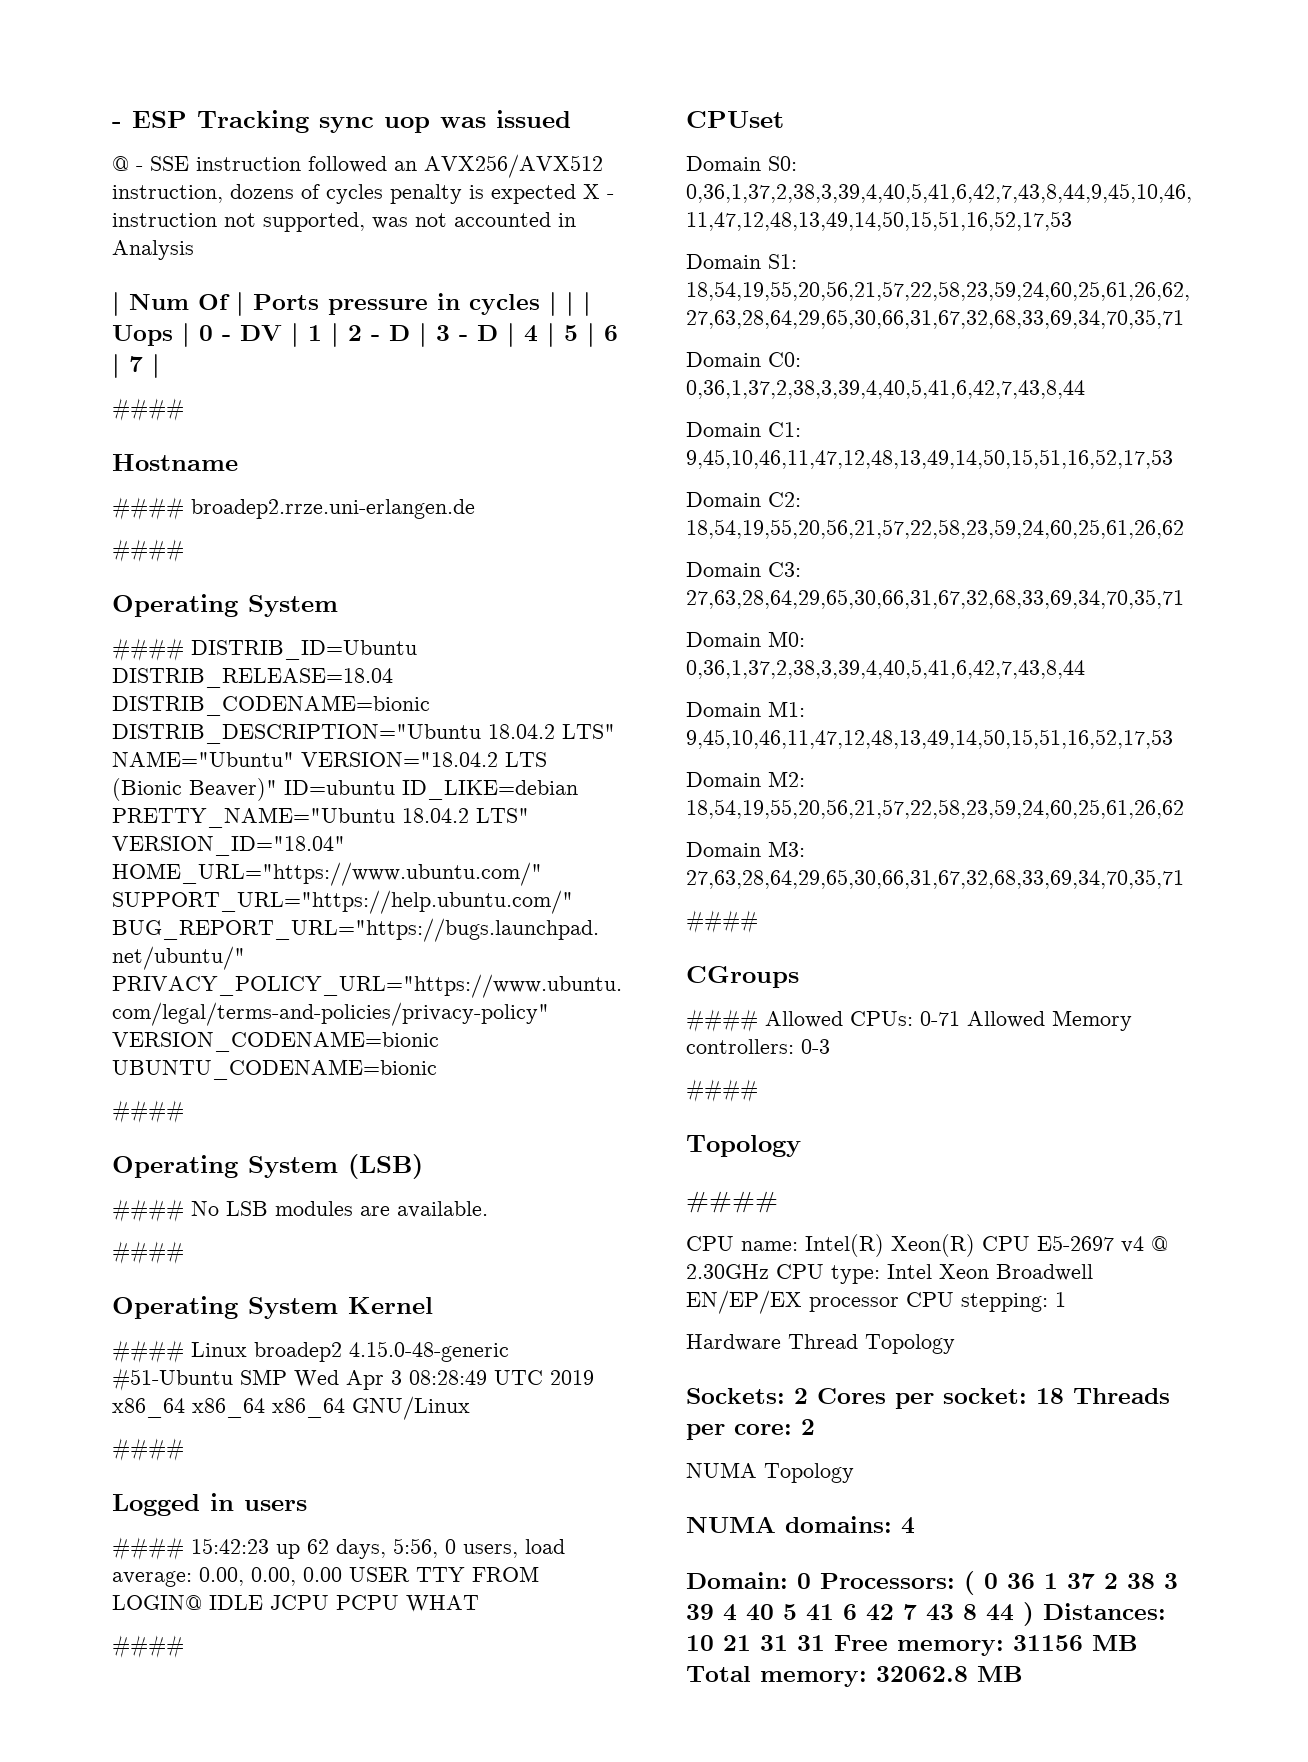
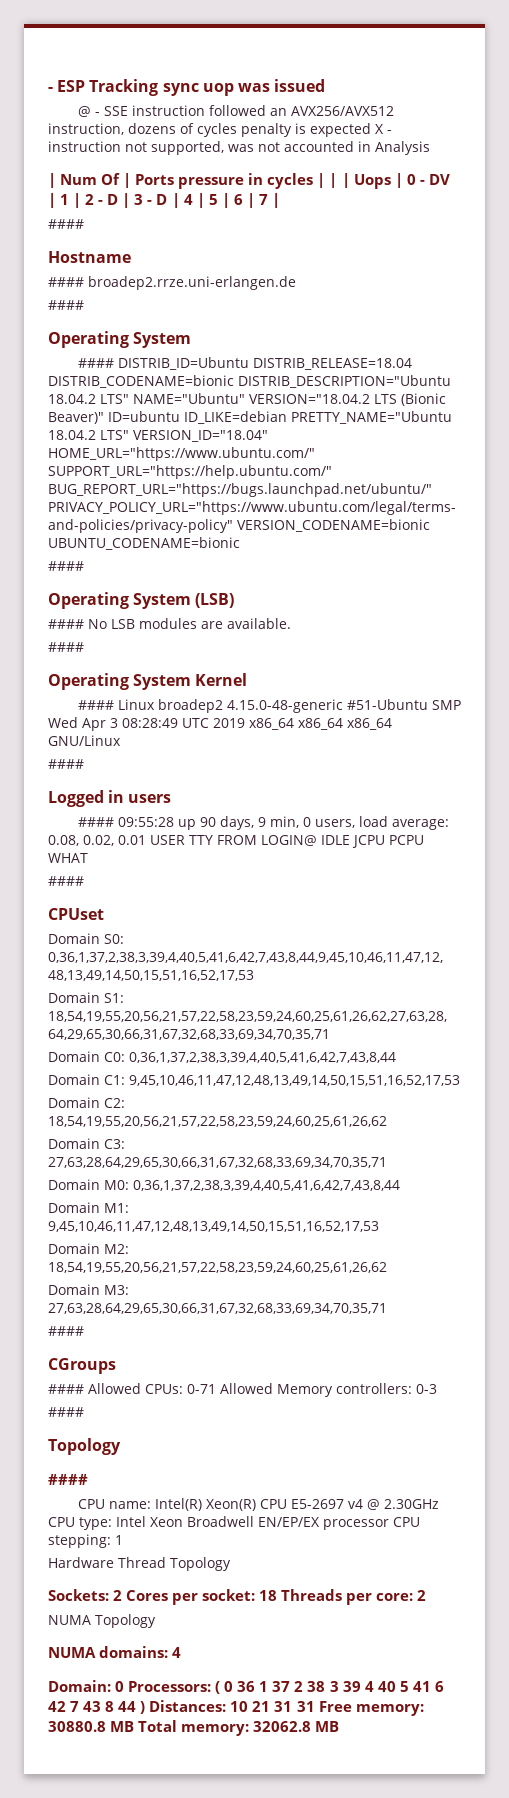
- #### 15:42:23 up 62 days, 5:56, 0 users, load average: 0.00, 0.00, 0.00 USER TTY FROM LOGIN@ IDLE JCPU PCPU WHAT
+ #### 09:55:28 up 90 days, 9 min, 0 users, load average: 0.08, 0.02, 0.01 USER TTY FROM LOGIN@ IDLE JCPU PCPU WHAT
- Domain: 0 Processors: ( 0 36 1 37 2 38 3 39 4 40 5 41 6 42 7 43 8 44 ) Distances: 10 21 31 31 Free memory: 31156 MB Total memory: 32062.8 MB
+ Domain: 0 Processors: ( 0 36 1 37 2 38 3 39 4 40 5 41 6 42 7 43 8 44 ) Distances: 10 21 31 31 Free memory: 30880.8 MB Total memory: 32062.8 MB

